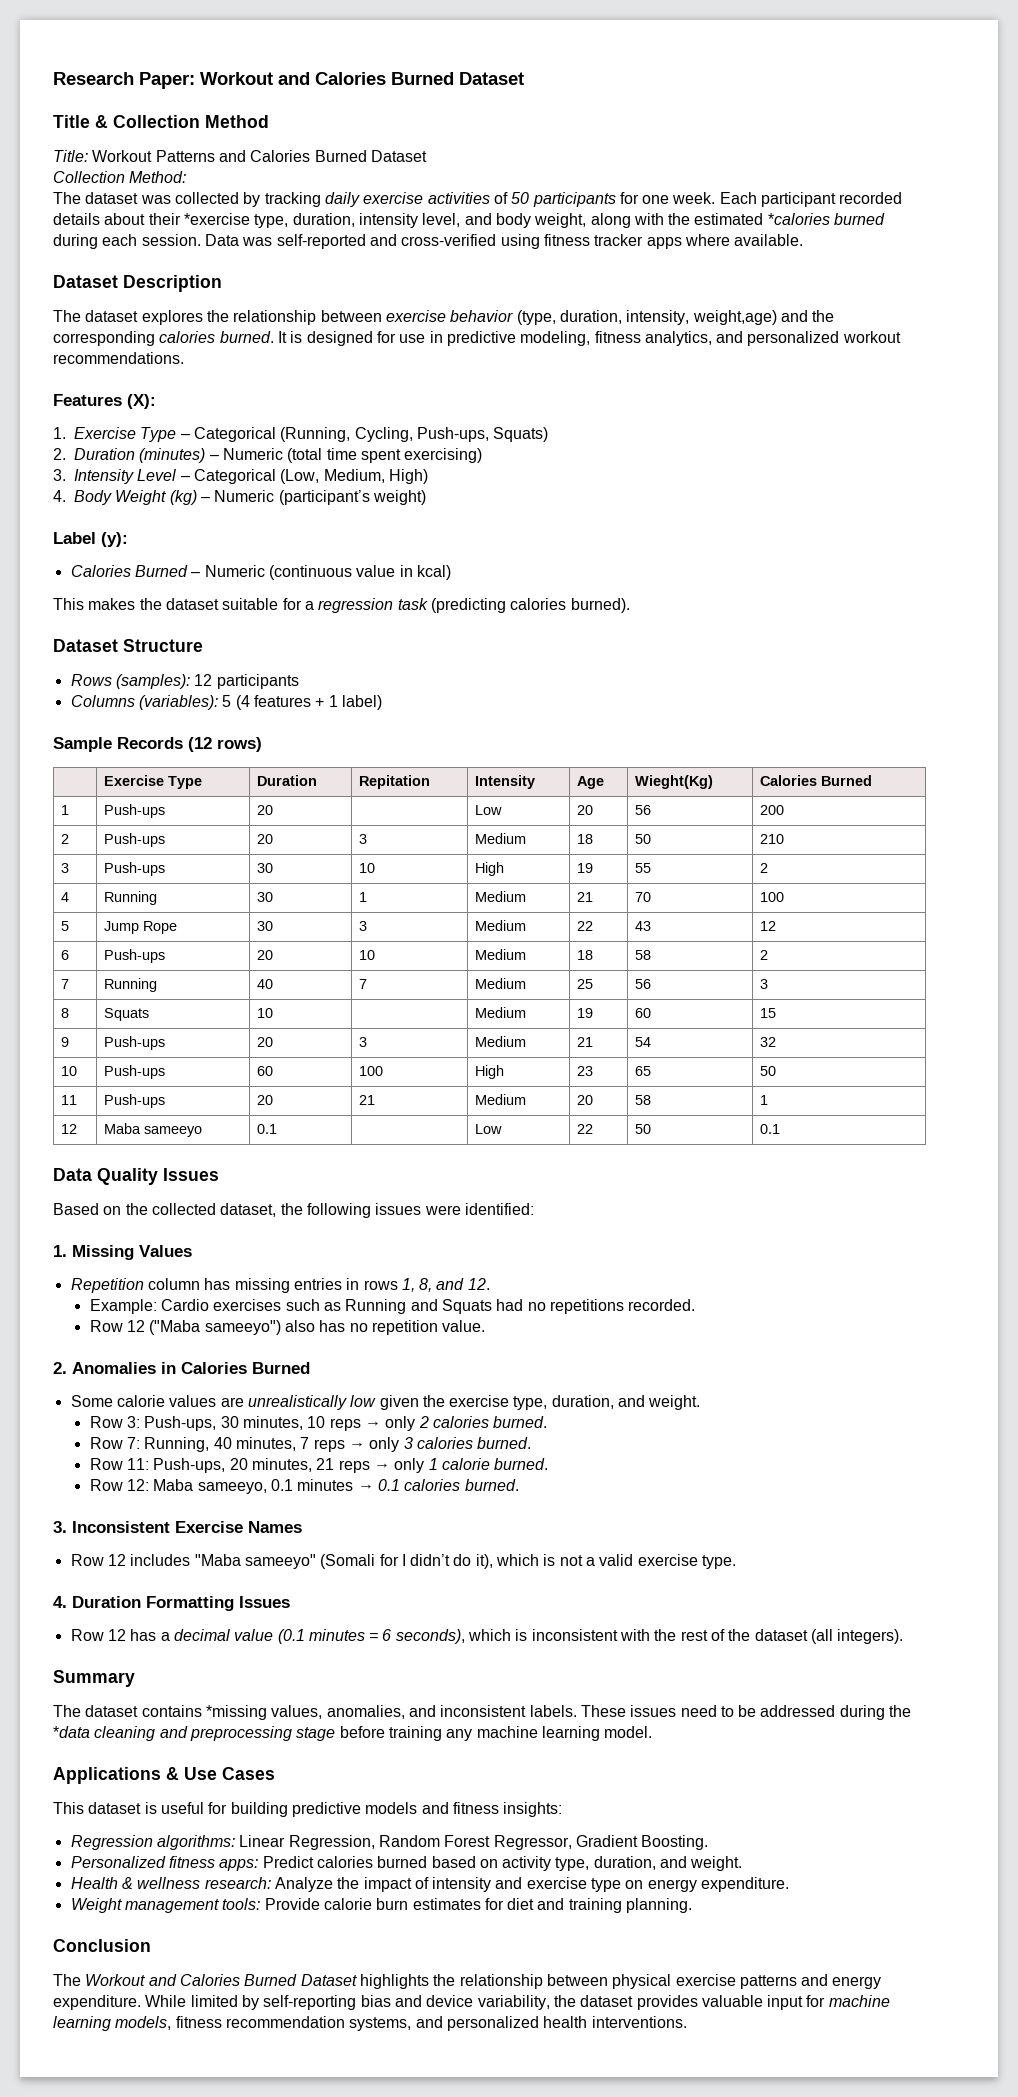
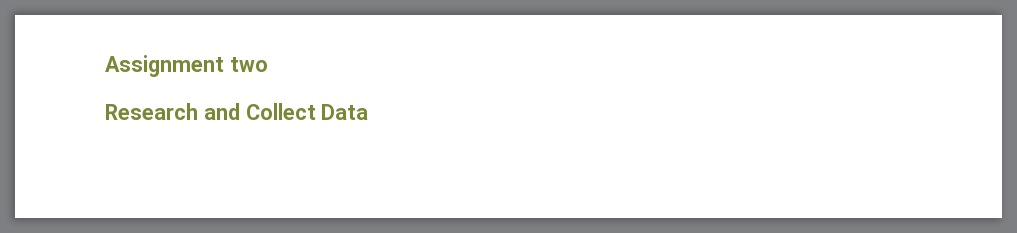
- Research Paper: Workout and Calories Burned Dataset
- Title & Collection Method
- Title: Workout Patterns and Calories Burned Dataset
- Collection Method:
- The dataset was collected by tracking daily exercise activities of 50 participants for one week. Each participant recorded details about their *exercise type, duration, intensity level, and body weight, along with the estimated *calories burned during each session. Data was self-reported and cross-verified using fitness tracker apps where available.
- Dataset Description
- The dataset explores the relationship between exercise behavior (type, duration, intensity, weight,age) and the corresponding calories burned. It is designed for use in predictive modeling, fitness analytics, and personalized workout recommendations.
- Features (X):
- 1. Exercise Type – Categorical (Running, Cycling, Push-ups, Squats)
- 2. Duration (minutes) – Numeric (total time spent exercising)
- 3. Intensity Level – Categorical (Low, Medium, High)
- 4. Body Weight (kg) – Numeric (participant’s weight)
- Label (y):
- Calories Burned – Numeric (continuous value in kcal)
- This makes the dataset suitable for a regression task (predicting calories burned).
- Dataset Structure
- Rows (samples): 12 participants
- Columns (variables): 5 (4 features + 1 label)
- Sample Records (12 rows)
- | Exercise Type | Duration | Repitation | Intensity | Age | Wieght(Kg) | Calories Burned
- 1 | Push-ups | 20 | | Low | 20 | 56 | 200
- 2 | Push-ups | 20 | 3 | Medium | 18 | 50 | 210
- 3 | Push-ups | 30 | 10 | High | 19 | 55 | 2
- 4 | Running | 30 | 1 | Medium | 21 | 70 | 100
- 5 | Jump Rope | 30 | 3 | Medium | 22 | 43 | 12
- 6 | Push-ups | 20 | 10 | Medium | 18 | 58 | 2
- 7 | Running | 40 | 7 | Medium | 25 | 56 | 3
- 8 | Squats | 10 | | Medium | 19 | 60 | 15
- 9 | Push-ups | 20 | 3 | Medium | 21 | 54 | 32
- 10 | Push-ups | 60 | 100 | High | 23 | 65 | 50
- 11 | Push-ups | 20 | 21 | Medium | 20 | 58 | 1
- 12 | Maba sameeyo | 0.1 | | Low | 22 | 50 | 0.1
- Data Quality Issues
- Based on the collected dataset, the following issues were identified:
- 1. Missing Values
- Repetition column has missing entries in rows 1, 8, and 12.
- Example: Cardio exercises such as Running and Squats had no repetitions recorded.
- Row 12 ("Maba sameeyo") also has no repetition value.
- 2. Anomalies in Calories Burned
- Some calorie values are unrealistically low given the exercise type, duration, and weight.
- Row 3: Push-ups, 30 minutes, 10 reps → only 2 calories burned.
- Row 7: Running, 40 minutes, 7 reps → only 3 calories burned.
- Row 11: Push-ups, 20 minutes, 21 reps → only 1 calorie burned.
- Row 12: Maba sameeyo, 0.1 minutes → 0.1 calories burned.
- 3. Inconsistent Exercise Names
- Row 12 includes "Maba sameeyo" (Somali for I didn’t do it), which is not a valid exercise type.
- 4. Duration Formatting Issues
- Row 12 has a decimal value (0.1 minutes = 6 seconds), which is inconsistent with the rest of the dataset (all integers).
- Summary
- The dataset contains *missing values, anomalies, and inconsistent labels. These issues need to be addressed during the *data cleaning and preprocessing stage before training any machine learning model.
- Applications & Use Cases
- This dataset is useful for building predictive models and fitness insights:
- Regression algorithms: Linear Regression, Random Forest Regressor, Gradient Boosting.
- Personalized fitness apps: Predict calories burned based on activity type, duration, and weight.
- Health & wellness research: Analyze the impact of intensity and exercise type on energy expenditure.
- Weight management tools: Provide calorie burn estimates for diet and training planning.
- Conclusion
- The Workout and Calories Burned Dataset highlights the relationship between physical exercise patterns and energy expenditure. While limited by self-reporting bias and device variability, the dataset provides valuable input for machine learning models, fitness recommendation systems, and personalized health interventions.
+ Assignment two
+ Research and Collect Data

